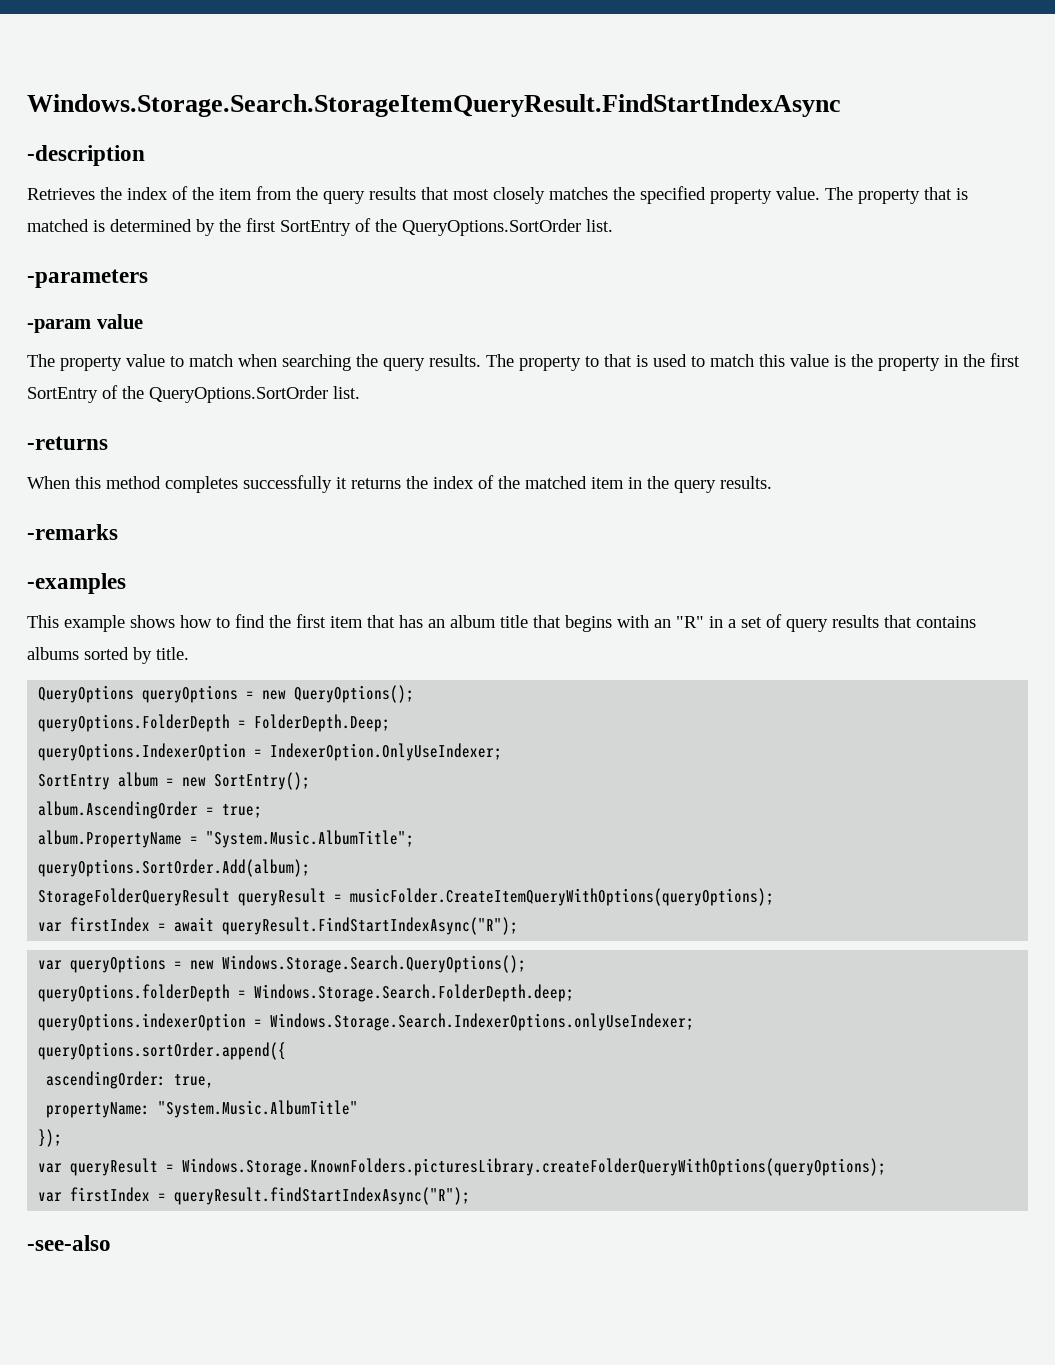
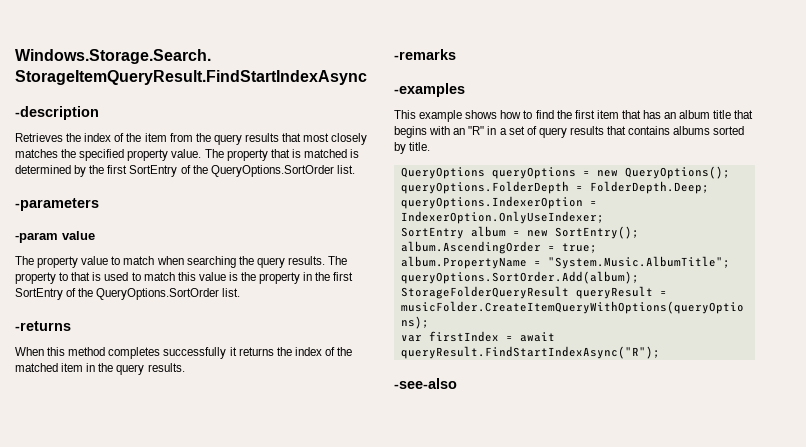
- var queryOptions = new Windows.Storage.Search.QueryOptions();
- queryOptions.folderDepth = Windows.Storage.Search.FolderDepth.deep;
- queryOptions.indexerOption = Windows.Storage.Search.IndexerOptions.onlyUseIndexer;
- queryOptions.sortOrder.append({
- ascendingOrder: true,
- propertyName: "System.Music.AlbumTitle"
- });
- var queryResult = Windows.Storage.KnownFolders.picturesLibrary.createFolderQueryWithOptions(queryOptions);
- var firstIndex = queryResult.findStartIndexAsync("R");

